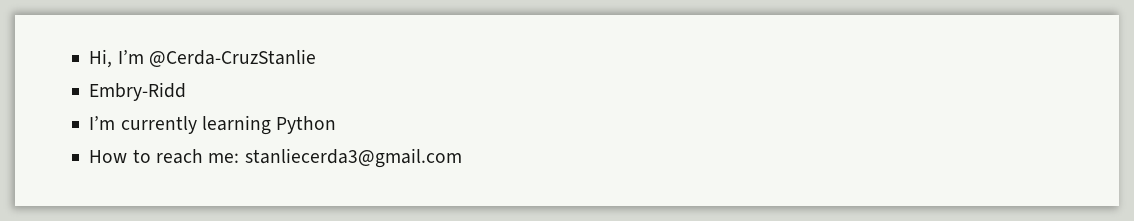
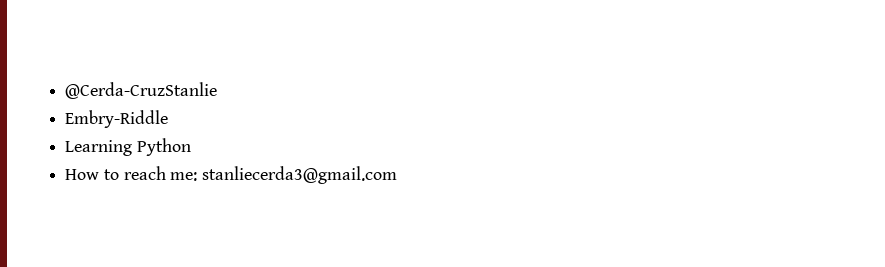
- Hi, I’m @Cerda-CruzStanlie
+ @Cerda-CruzStanlie
- Embry-Ridd
- I’m currently learning Python
+ Embry-Riddle
+ Learning Python

